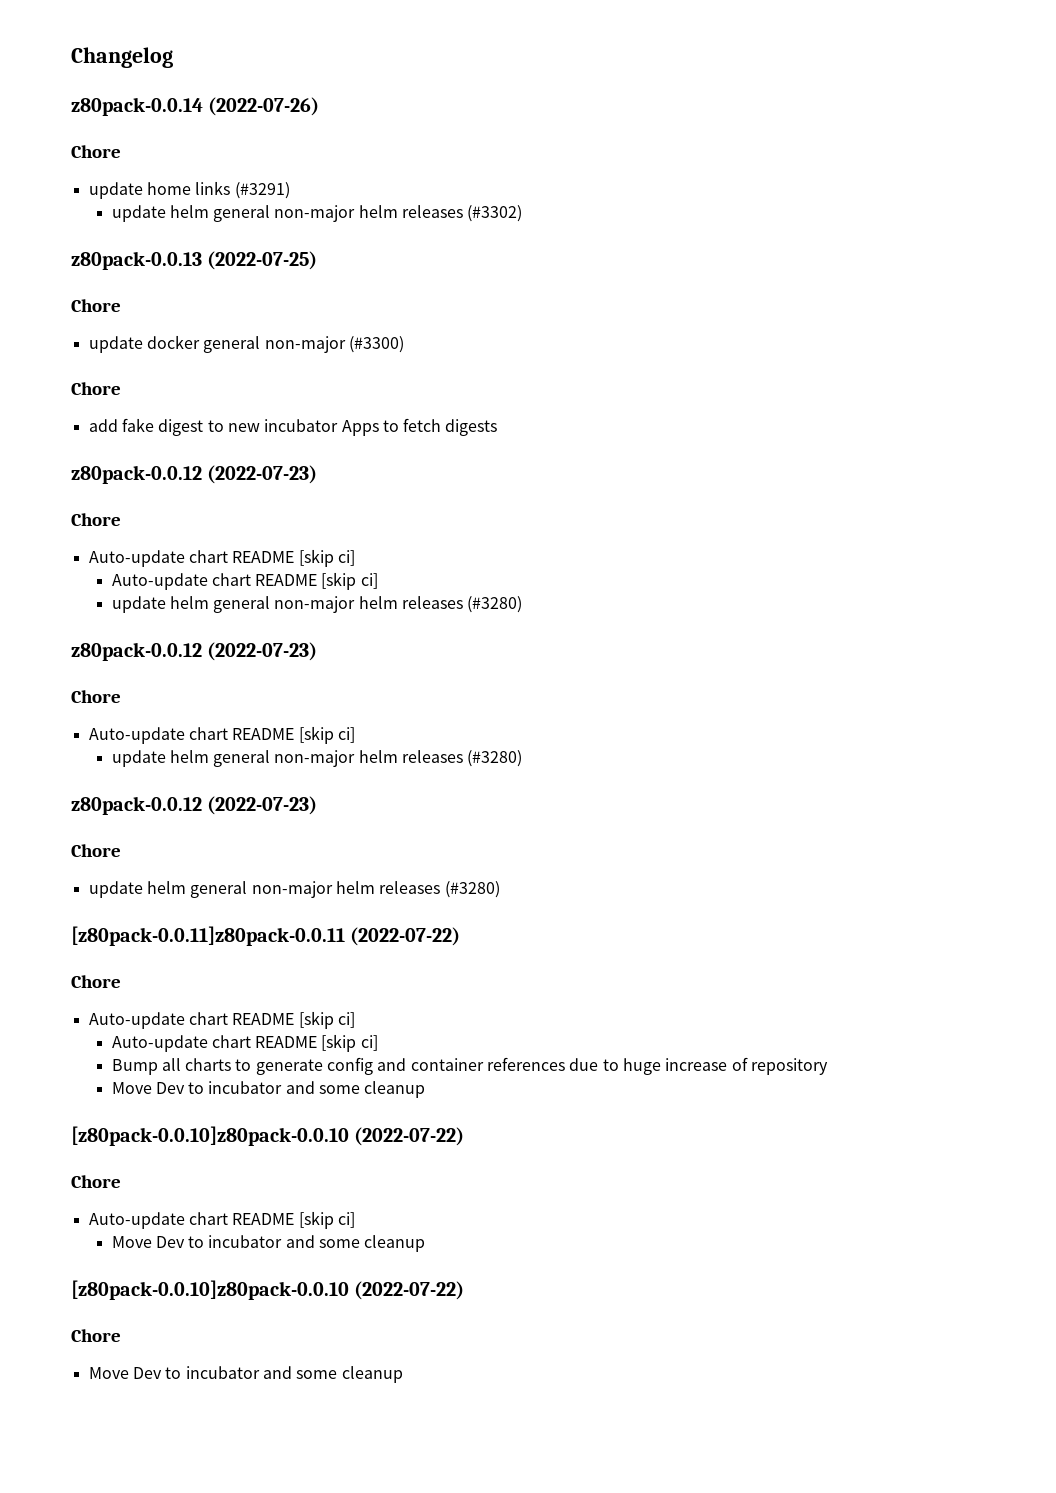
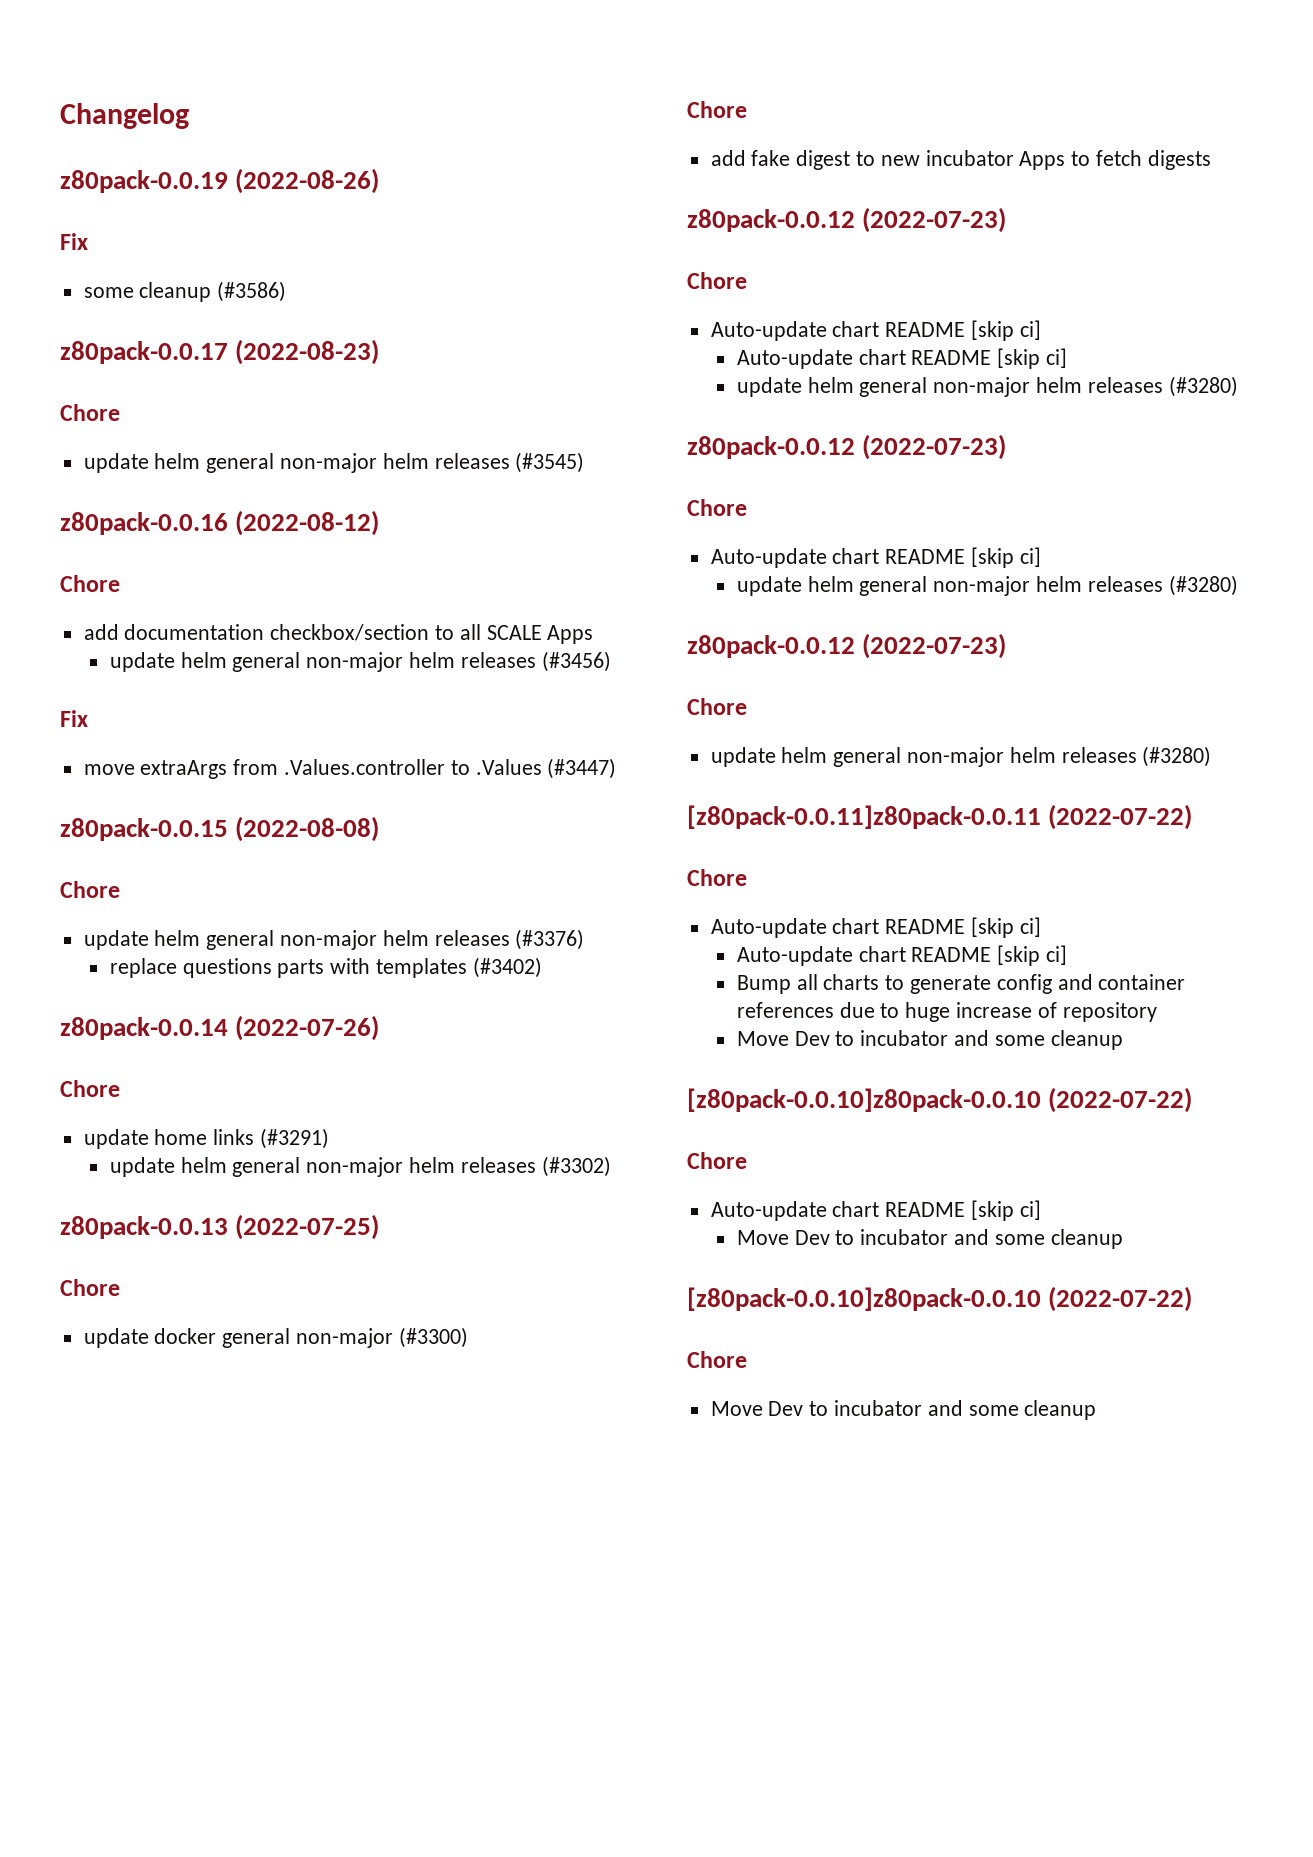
+ z80pack-0.0.19 (2022-08-26)
+ Fix
+ some cleanup (#3586)
+ z80pack-0.0.17 (2022-08-23)
+ Chore
+ update helm general non-major helm releases (#3545)
+ z80pack-0.0.16 (2022-08-12)
+ Chore
+ add documentation checkbox/section to all SCALE Apps
+ update helm general non-major helm releases (#3456)
+ Fix
+ move extraArgs from .Values.controller to .Values (#3447)
+ z80pack-0.0.15 (2022-08-08)
+ Chore
+ update helm general non-major helm releases (#3376)
+ replace questions parts with templates (#3402)

